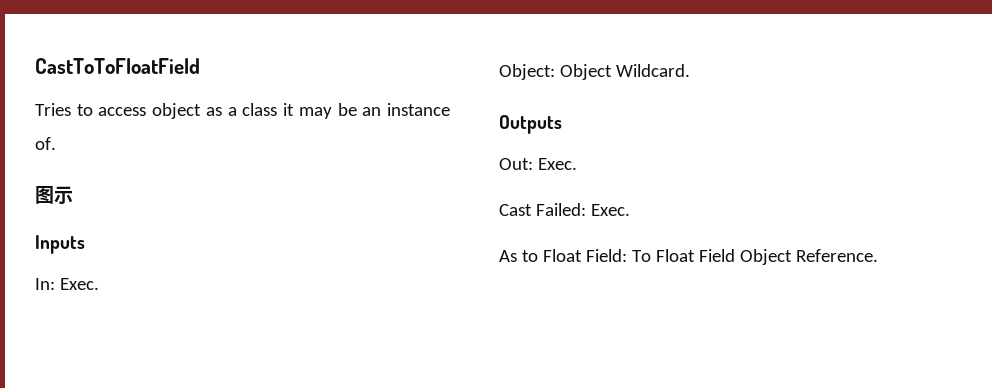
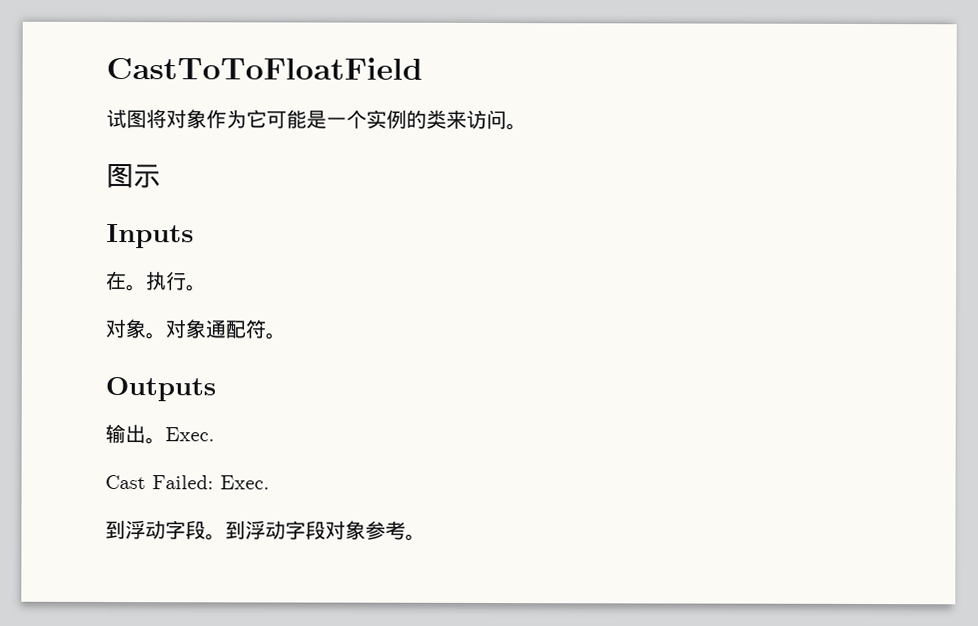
- Tries to access object as a class it may be an instance of.
+ 试图将对象作为它可能是一个实例的类来访问。
  图示
  Inputs
- In: Exec.
- Object: Object Wildcard.
+ 在。执行。
+ 对象。对象通配符。
- Out: Exec.
+ 输出。Exec.
- As to Float Field: To Float Field Object Reference.
+ 到浮动字段。到浮动字段对象参考。

